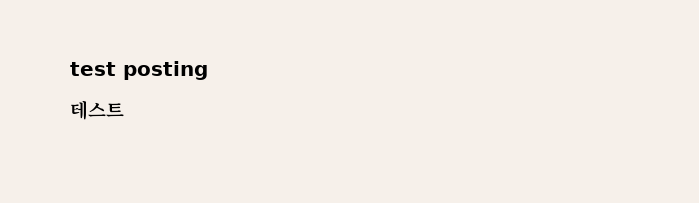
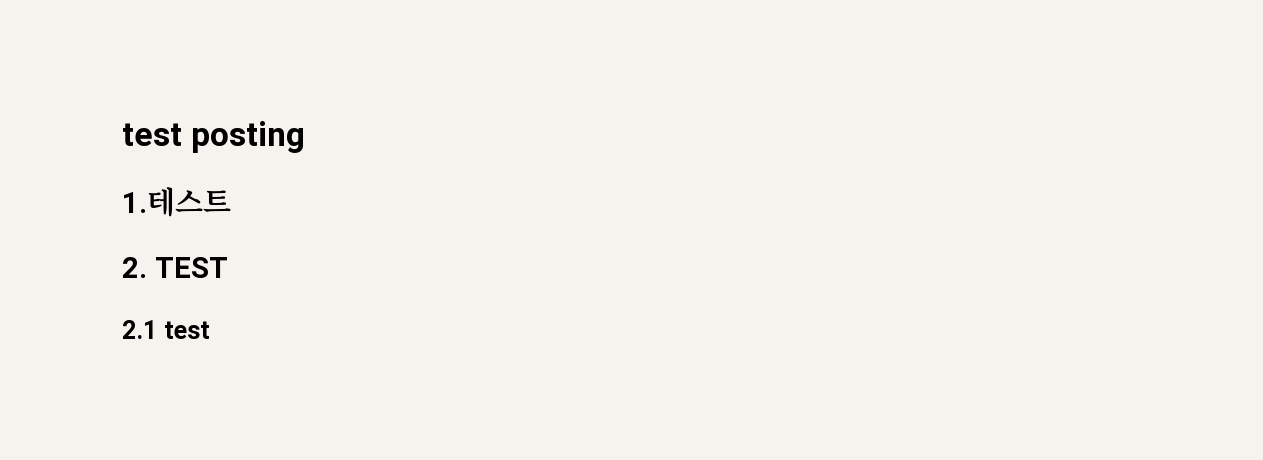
- 테스트
+ 1.테스트
+ 2. TEST
+ 2.1 test

